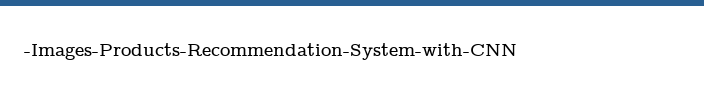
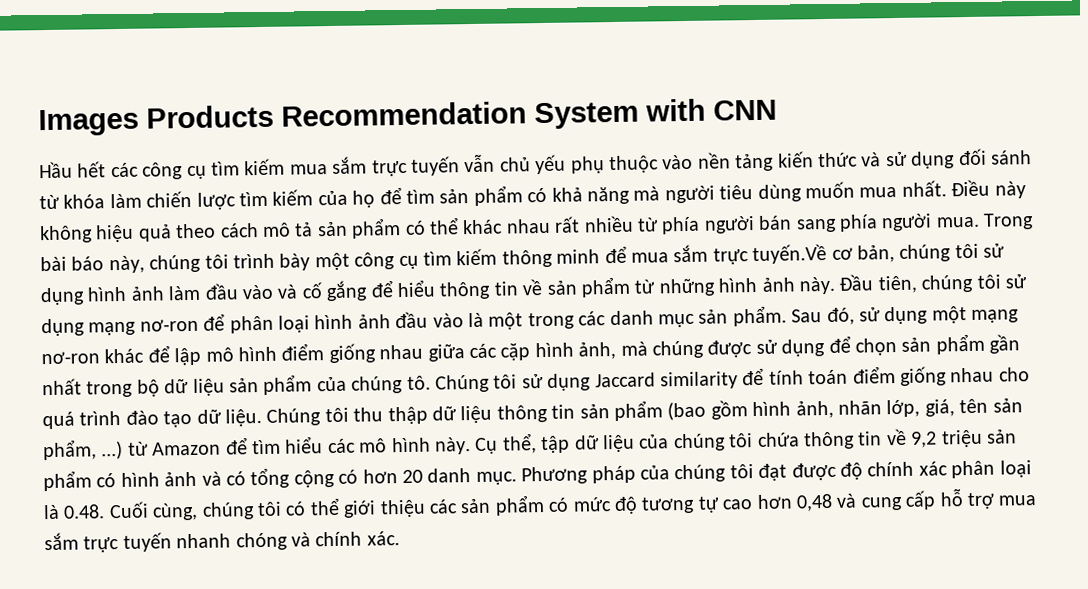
- -Images-Products-Recommendation-System-with-CNN
+ Images Products Recommendation System with CNN
+ Hầu hết các công cụ tìm kiếm mua sắm trực tuyến vẫn chủ yếu phụ thuộc vào nền tảng kiến thức và sử dụng đối sánh từ khóa làm chiến lược tìm kiếm của họ để tìm sản phẩm có khả năng mà người tiêu dùng muốn mua nhất. Điều này không hiệu quả theo cách mô tả sản phẩm có thể khác nhau rất nhiều từ phía người bán sang phía người mua. Trong bài báo này, chúng tôi trình bày một công cụ tìm kiếm thông minh để mua sắm trực tuyến.Về cơ bản, chúng tôi sử dụng hình ảnh làm đầu vào và cố gắng để hiểu thông tin về sản phẩm từ những hình ảnh này. Đầu tiên, chúng tôi sử dụng mạng nơ-ron để phân loại hình ảnh đầu vào là một trong các danh mục sản phẩm. Sau đó, sử dụng một mạng nơ-ron khác để lập mô hình điểm giống nhau giữa các cặp hình ảnh, mà chúng được sử dụng để chọn sản phẩm gần nhất trong bộ dữ liệu sản phẩm của chúng tô. Chúng tôi sử dụng Jaccard similarity để tính toán điểm giống nhau cho quá trình đào tạo dữ liệu. Chúng tôi thu thập dữ liệu thông tin sản phẩm (bao gồm hình ảnh, nhãn lớp, giá, tên sản phẩm, ...) từ Amazon để tìm hiểu các mô hình này. Cụ thể, tập dữ liệu của chúng tôi chứa thông tin về 9,2 triệu sản phẩm có hình ảnh và có tổng cộng có hơn 20 danh mục. Phương pháp của chúng tôi đạt được độ chính xác phân loại là 0.48. Cuối cùng, chúng tôi có thể giới thiệu các sản phẩm có mức độ tương tự cao hơn 0,48 và cung cấp hỗ trợ mua sắm trực tuyến nhanh chóng và chính xác.

